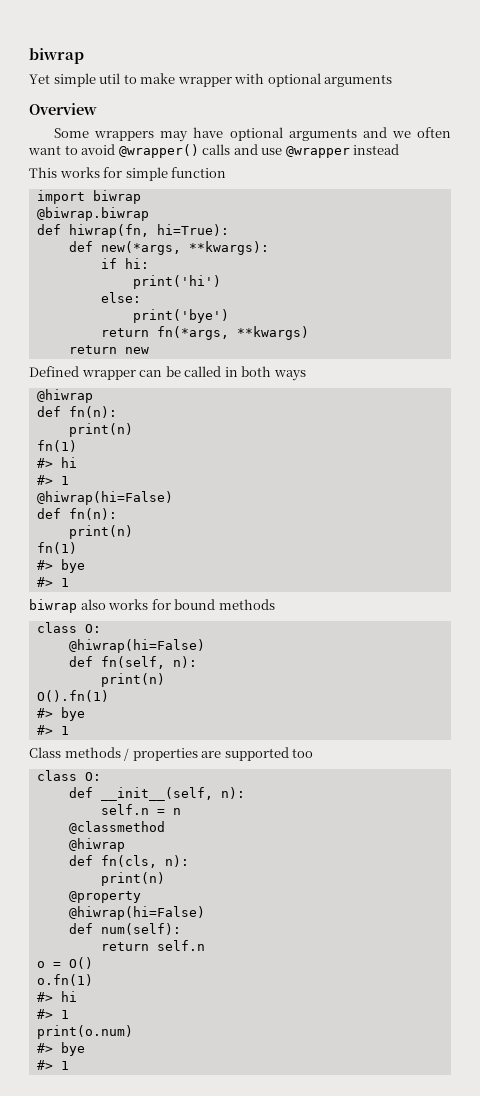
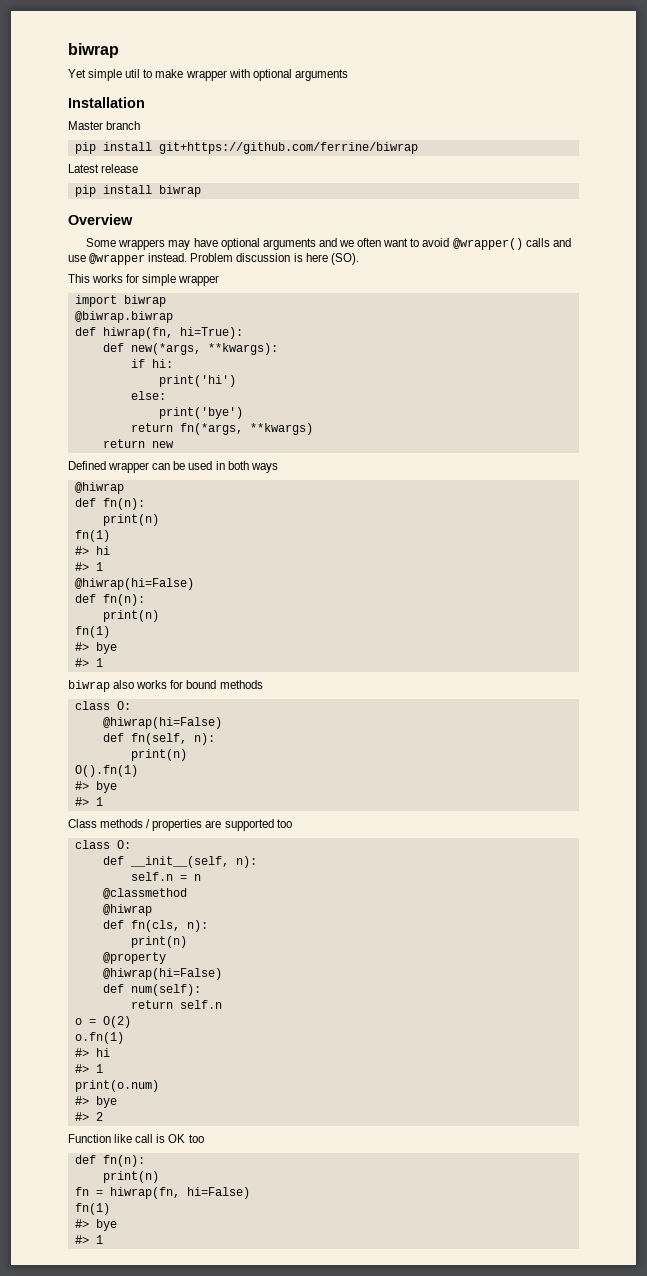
+ Installation
+ Master branch
+ pip install git+https://github.com/ferrine/biwrap
+ Latest release
+ pip install biwrap
- Some wrappers may have optional arguments and we often want to avoid @wrapper() calls and use @wrapper instead
+ Some wrappers may have optional arguments and we often want to avoid @wrapper() calls and use @wrapper instead. Problem discussion is here (SO).
- This works for simple function
+ This works for simple wrapper
- Defined wrapper can be called in both ways
+ Defined wrapper can be used in both ways
- o = O()
+ o = O(2)
+ #> 2
+ Function like call is OK too
+ def fn(n):
+ print(n)
+ fn = hiwrap(fn, hi=False)
+ fn(1)
+ #> bye

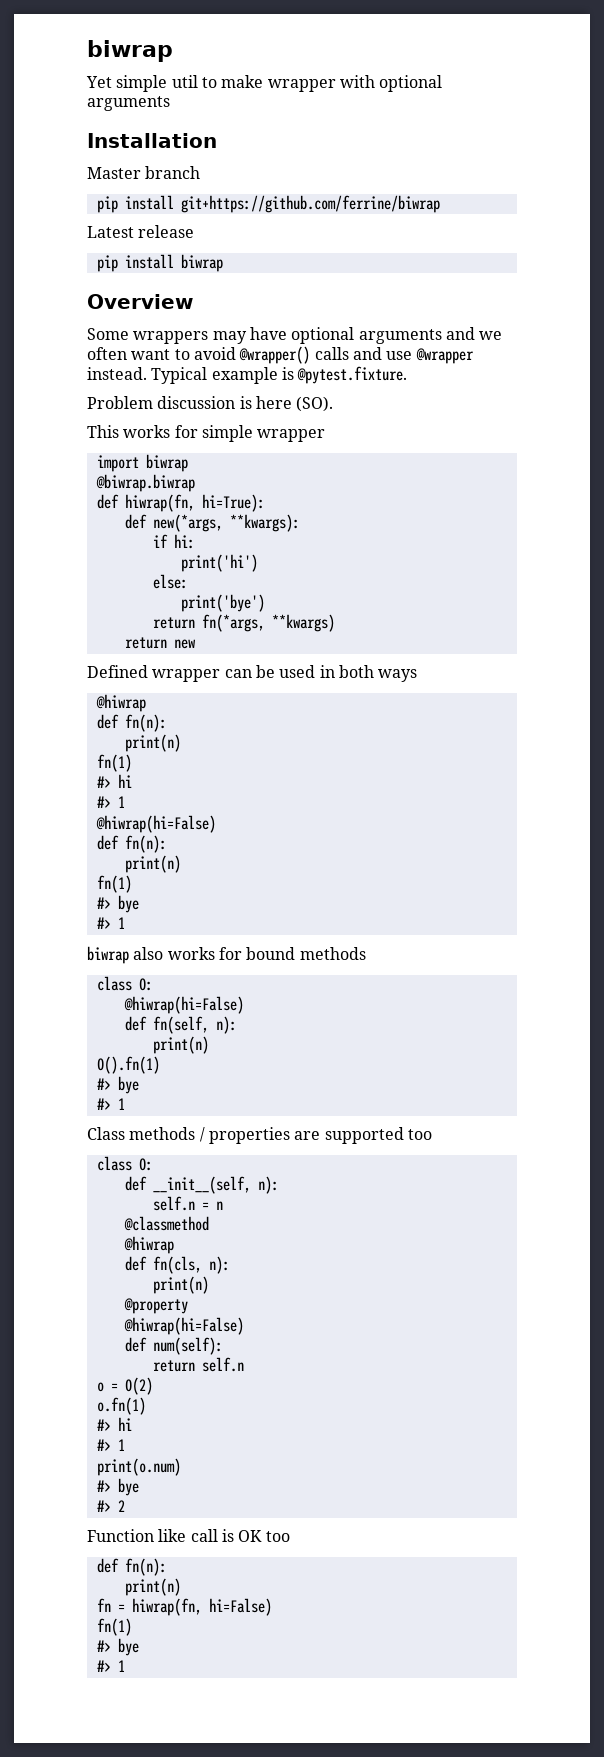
- Some wrappers may have optional arguments and we often want to avoid @wrapper() calls and use @wrapper instead. Problem discussion is here (SO).
+ Some wrappers may have optional arguments and we often want to avoid @wrapper() calls and use @wrapper instead. Typical example is @pytest.fixture.
+ Problem discussion is here (SO).

